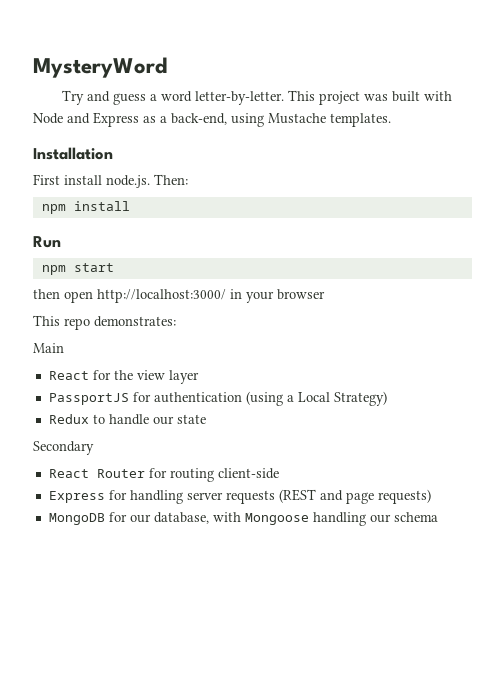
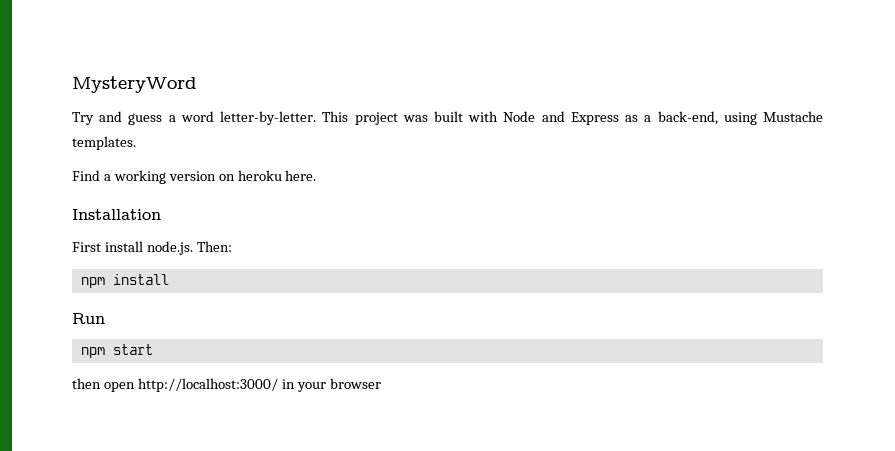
+ Find a working version on heroku here.
- This repo demonstrates:
- Main
- React for the view layer
- PassportJS for authentication (using a Local Strategy)
- Redux to handle our state
- Secondary
- React Router for routing client-side
- Express for handling server requests (REST and page requests)
- MongoDB for our database, with Mongoose handling our schema

